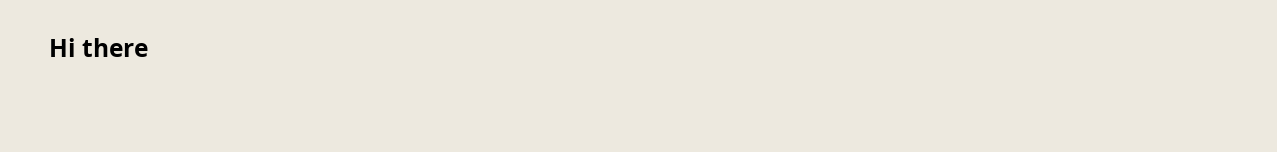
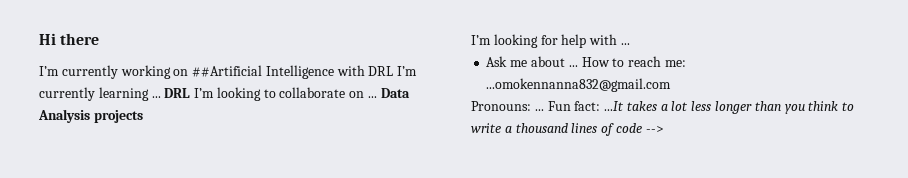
+ I’m currently working on ##Artificial Intelligence with DRL I’m currently learning ... DRL I’m looking to collaborate on ... Data Analysis projects
+ I’m looking for help with ...
+ Ask me about ... How to reach me: ...omokennanna832@gmail.com
+ Pronouns: ... Fun fact: ...It takes a lot less longer than you think to write a thousand lines of code -->

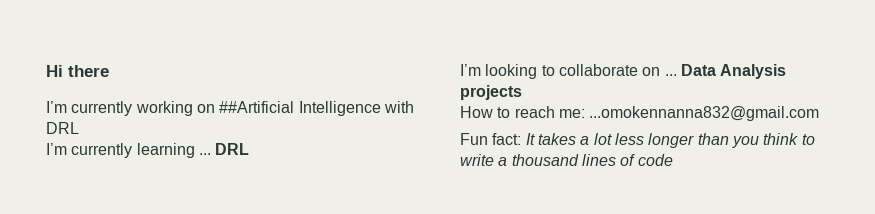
- I’m currently working on ##Artificial Intelligence with DRL I’m currently learning ... DRL I’m looking to collaborate on ...
+ I’m currently working on ##Artificial Intelligence with DRL
+ I’m currently learning ... DRL
+ I’m looking to collaborate on ...
- I’m looking for help with ...
- Ask me about ...
- Pronouns: ... Fun fact: ...It takes a lot less longer than you think to write a thousand lines of code -->
+ Fun fact: It takes a lot less longer than you think to write a thousand lines of code

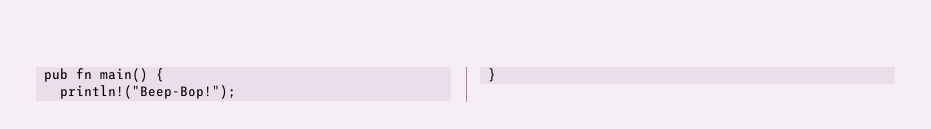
- Hi there
- I’m currently working on ##Artificial Intelligence with DRL
- I’m currently learning ... DRL
- I’m looking to collaborate on ... Data Analysis projects
- How to reach me: ...omokennanna832@gmail.com
- Fun fact: It takes a lot less longer than you think to write a thousand lines of code
+ pub fn main() {
+ println!("Beep-Bop!");
+ }

